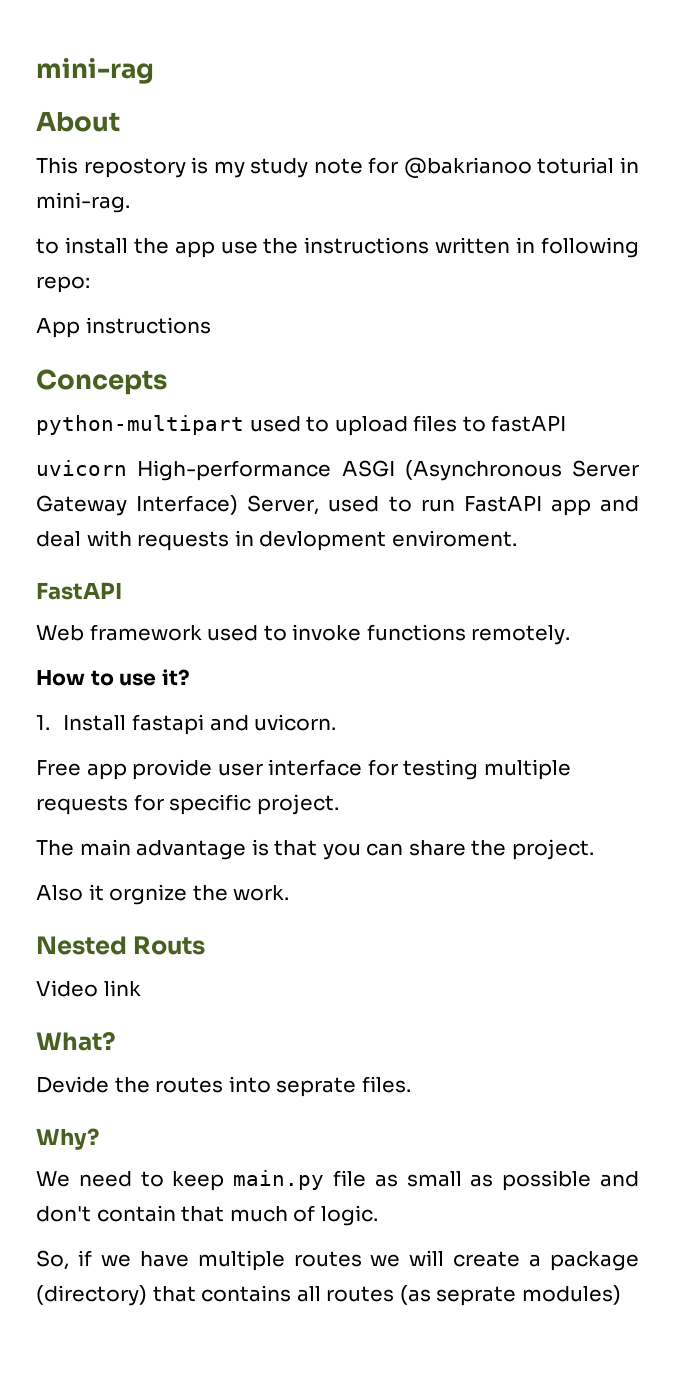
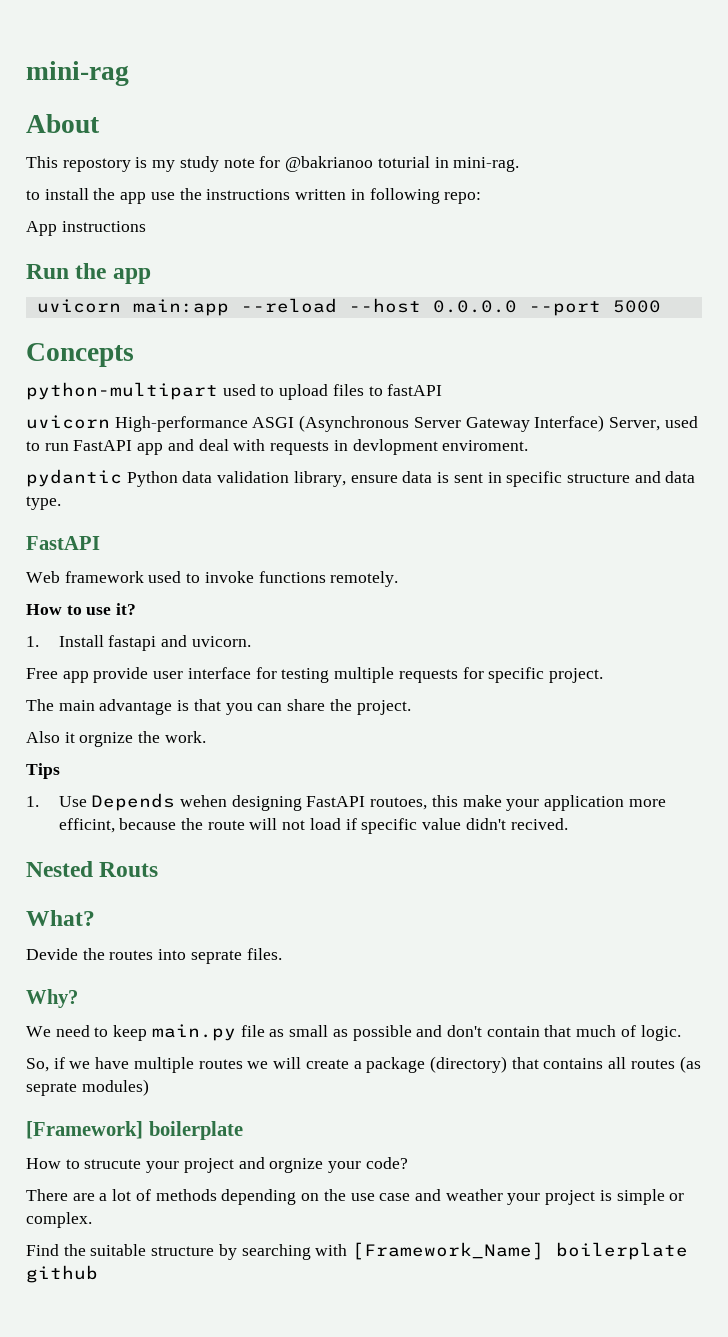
+ Run the app
+ uvicorn main:app --reload --host 0.0.0.0 --port 5000
+ pydantic Python data validation library, ensure data is sent in specific structure and data type.
+ Tips
+ 1. Use Depends wehen designing FastAPI routoes, this make your application more efficint, because the route will not load if specific value didn't recived.
- Video link
+ [Framework] boilerplate
+ How to strucute your project and orgnize your code?
+ There are a lot of methods depending on the use case and weather your project is simple or complex.
+ Find the suitable structure by searching with [Framework_Name] boilerplate github

